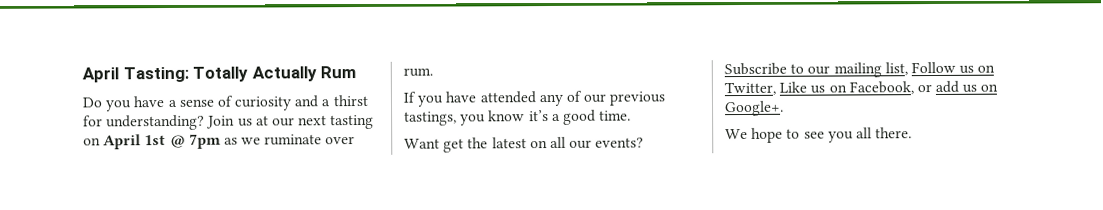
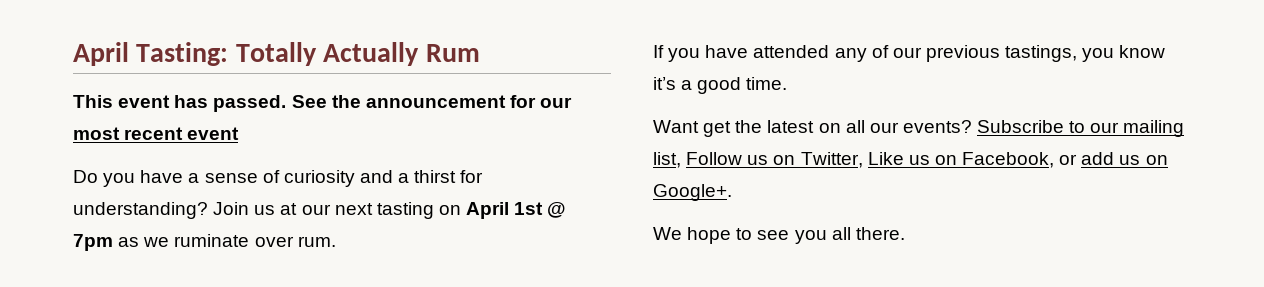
+ This event has passed. See the announcement for our most recent event

